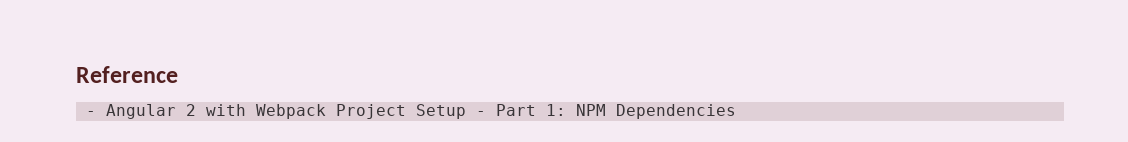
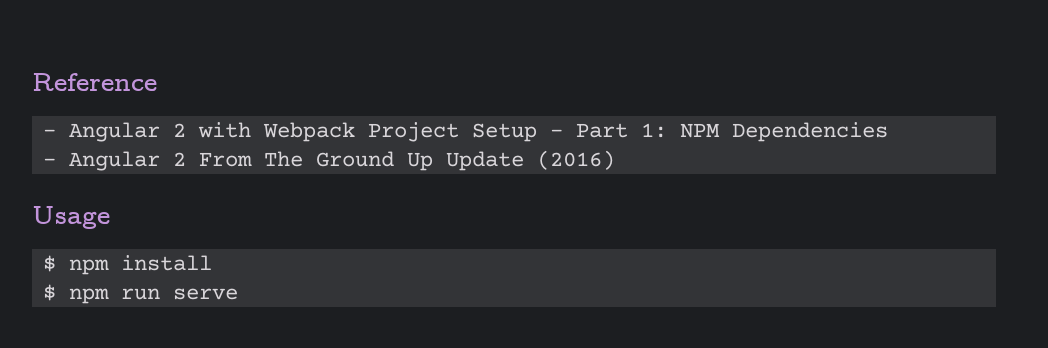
+ - Angular 2 From The Ground Up Update (2016)
+ Usage
+ $ npm install
+ $ npm run serve

